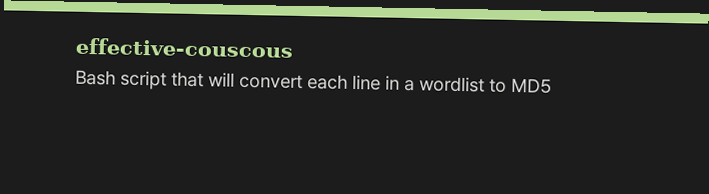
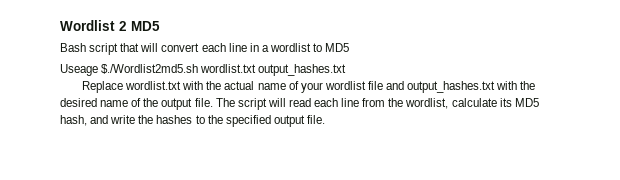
- effective-couscous
+ Wordlist 2 MD5
+ Useage $./Wordlist2md5.sh wordlist.txt output_hashes.txt
+ Replace wordlist.txt with the actual name of your wordlist file and output_hashes.txt with the desired name of the output file. The script will read each line from the wordlist, calculate its MD5 hash, and write the hashes to the specified output file.

